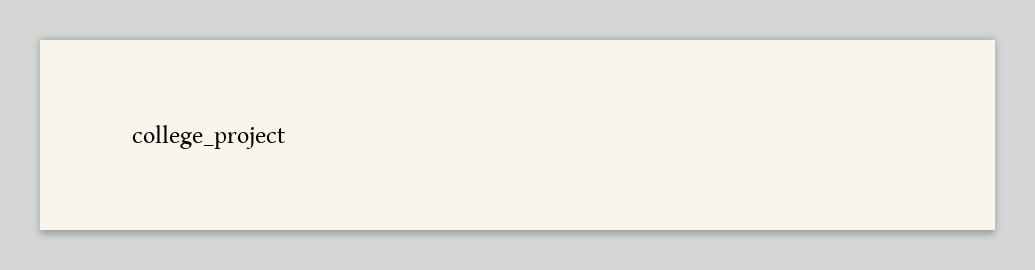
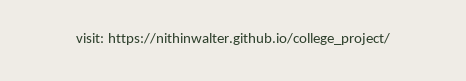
- college_project
+ visit: https://nithinwalter.github.io/college_project/

